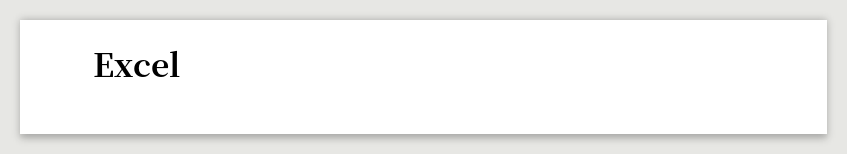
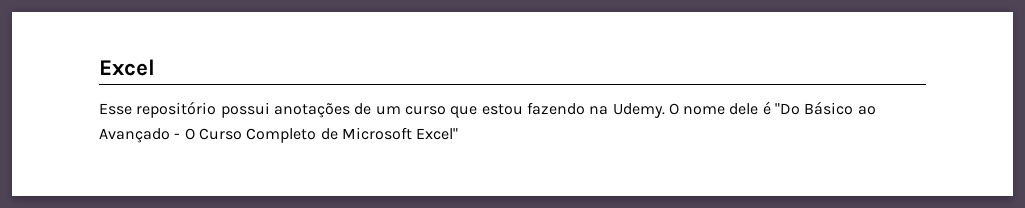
+ Esse repositório possui anotações de um curso que estou fazendo na Udemy. O nome dele é "Do Básico ao Avançado - O Curso Completo de Microsoft Excel"

